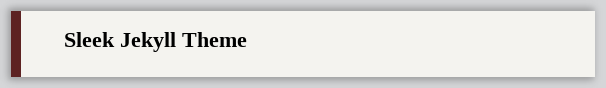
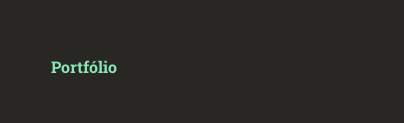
- Sleek Jekyll Theme
+ Portfólio

